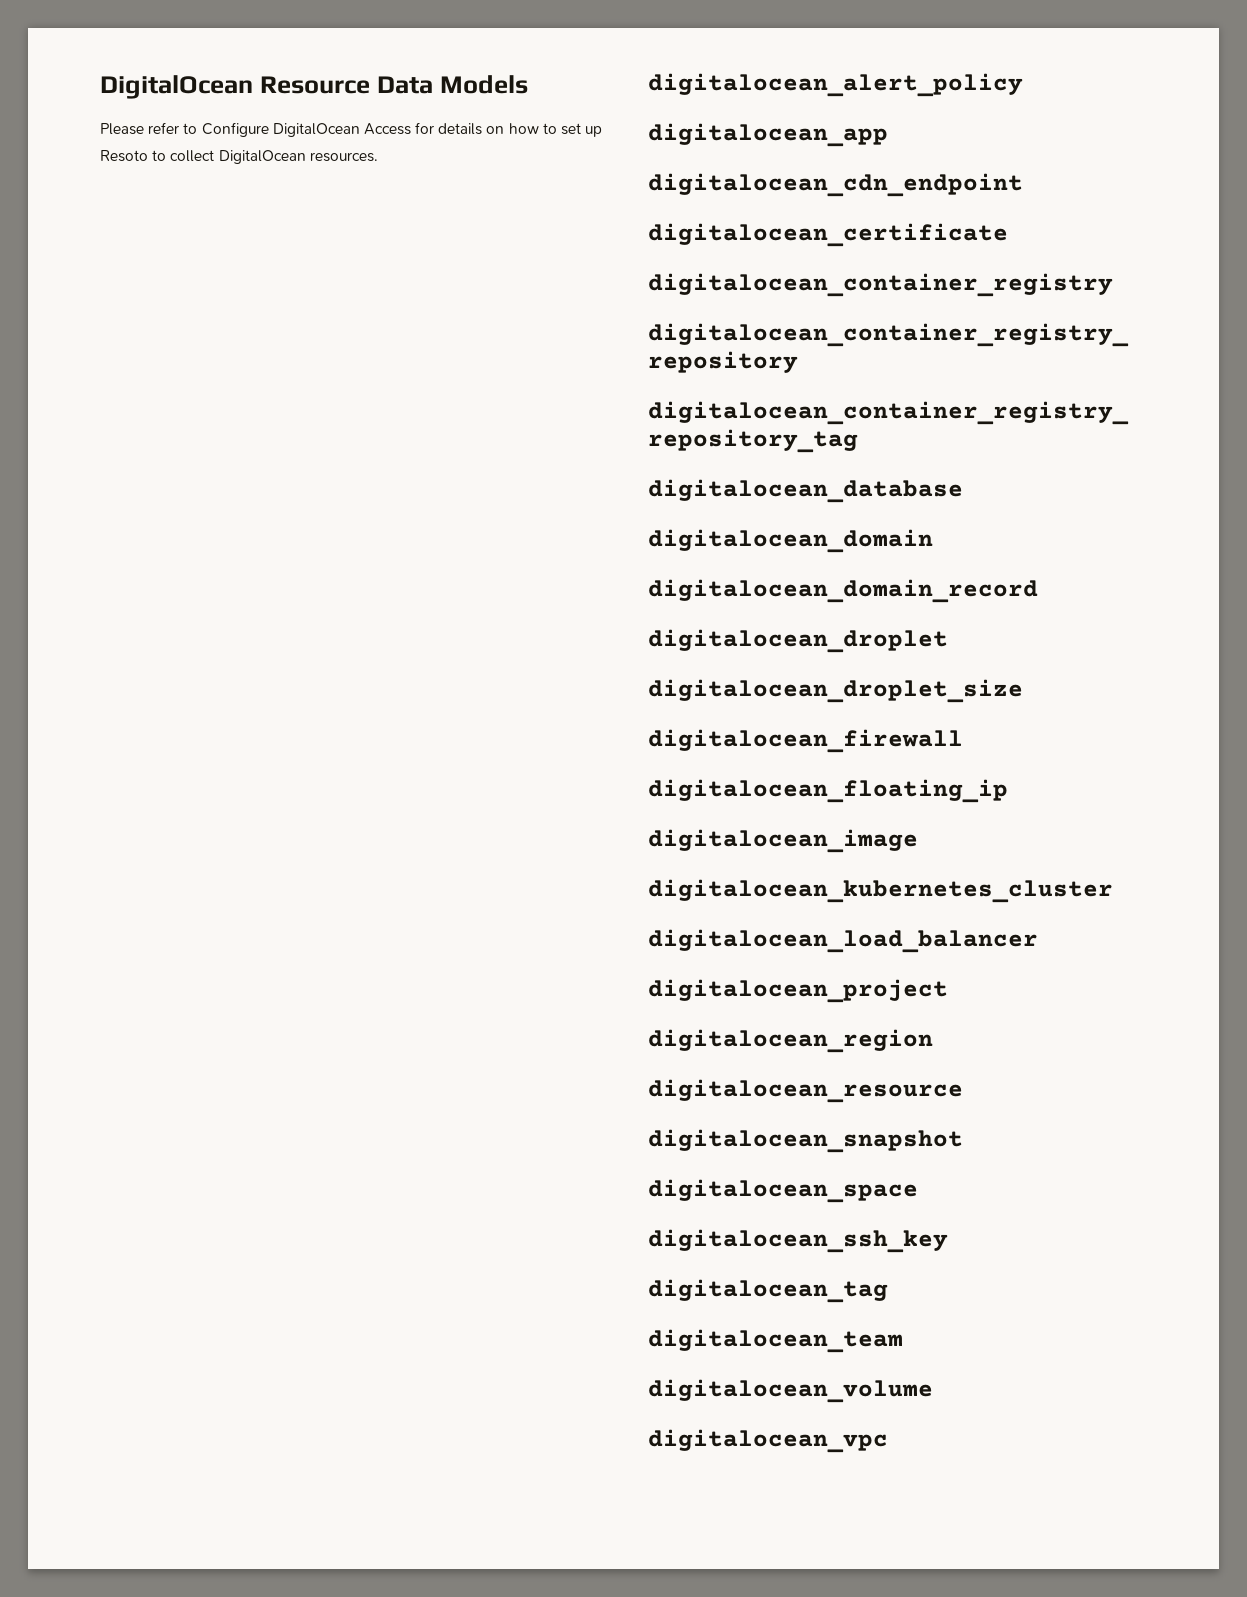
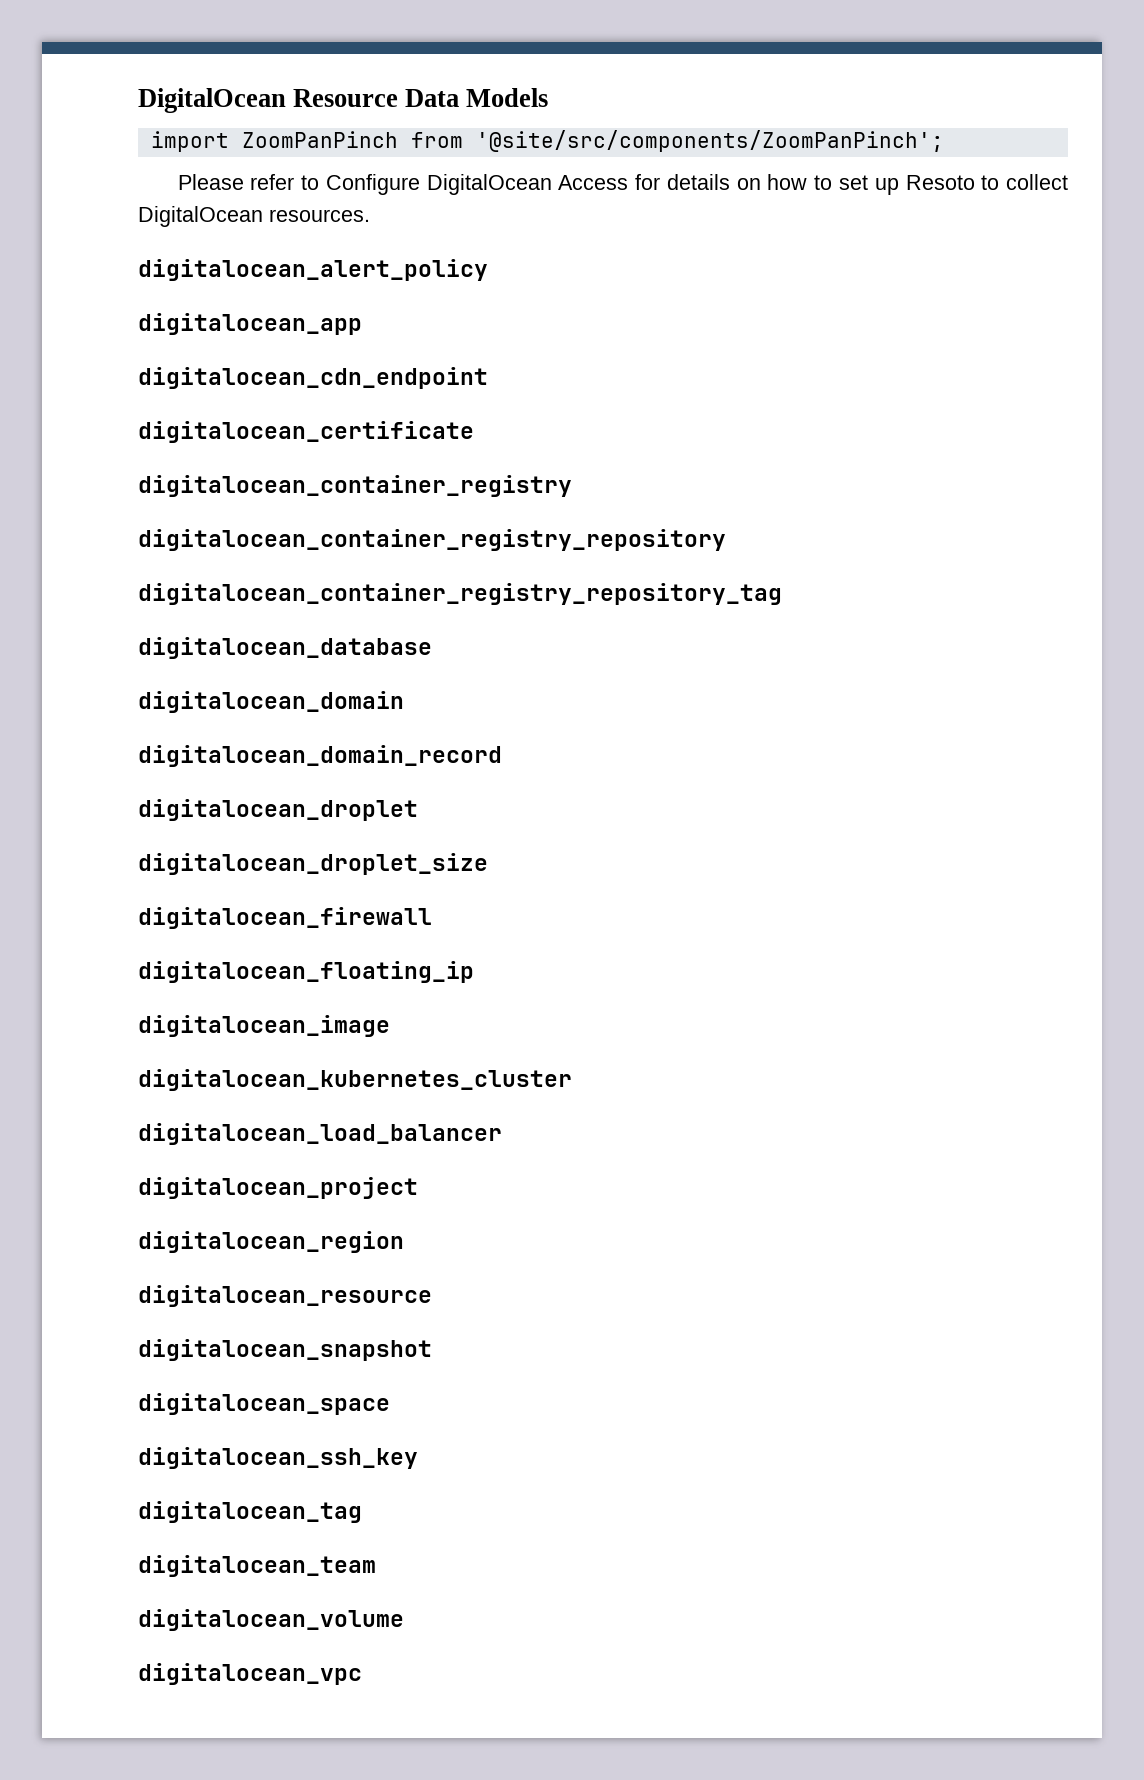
+ import ZoomPanPinch from '@site/src/components/ZoomPanPinch';

